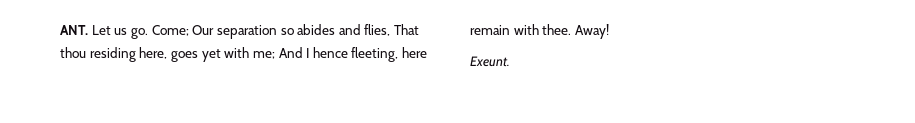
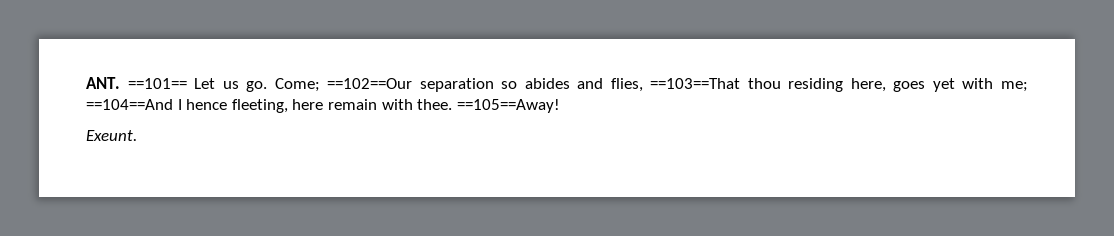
- ANT. Let us go.
+ ANT. ==101== Let us go.
- Come; Our separation so abides and flies, That thou residing here, goes yet with me; And I hence fleeting, here remain with thee.
+ Come; ==102==Our separation so abides and flies, ==103==That thou residing here, goes yet with me; ==104==And I hence fleeting, here remain with thee.
- Away!
+ ==105==Away!

